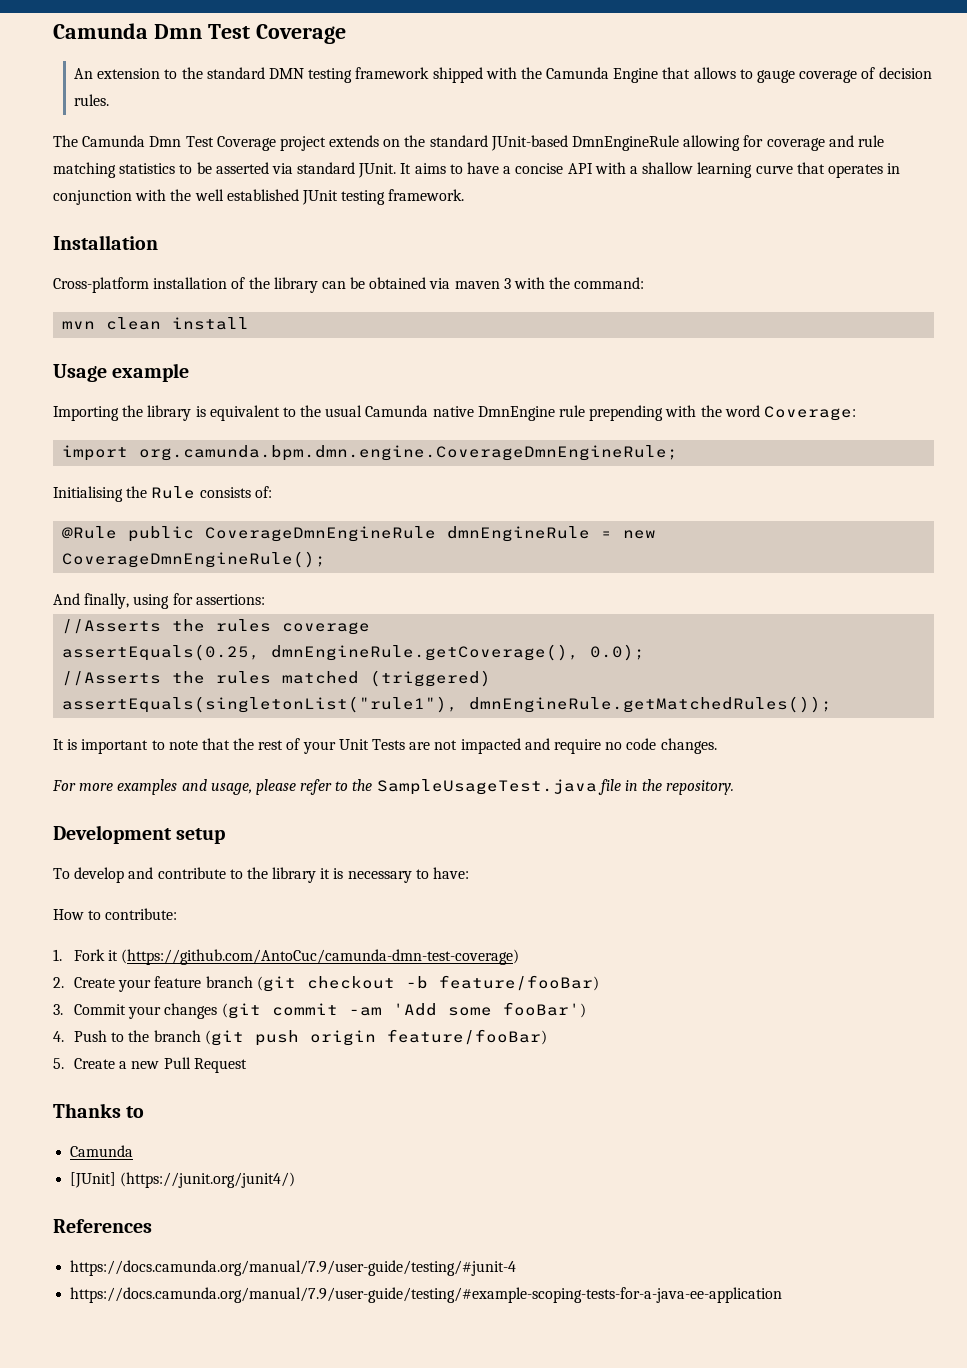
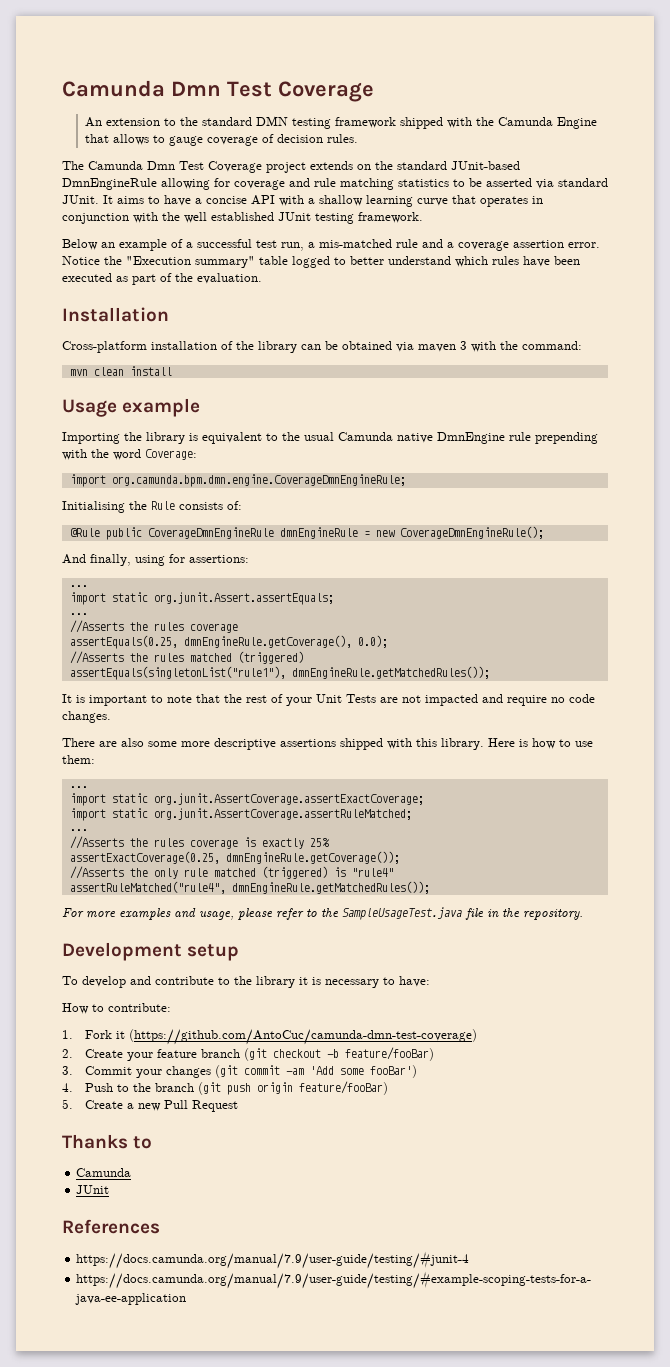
+ Below an example of a successful test run, a mis-matched rule and a coverage assertion error. Notice the "Execution summary" table logged to better understand which rules have been executed as part of the evaluation.
  And finally, using for assertions:
+ ...
+ import static org.junit.Assert.assertEquals;
+ ...
+ There are also some more descriptive assertions shipped with this library. Here is how to use them:
+ ...
+ import static org.junit.AssertCoverage.assertExactCoverage;
+ import static org.junit.AssertCoverage.assertRuleMatched;
+ ...
+ //Asserts the rules coverage is exactly 25%
+ assertExactCoverage(0.25, dmnEngineRule.getCoverage());
+ //Asserts the only rule matched (triggered) is "rule4"
+ assertRuleMatched("rule4", dmnEngineRule.getMatchedRules());
  Thanks to
  Camunda
- [JUnit] (https://junit.org/junit4/)
+ JUnit

